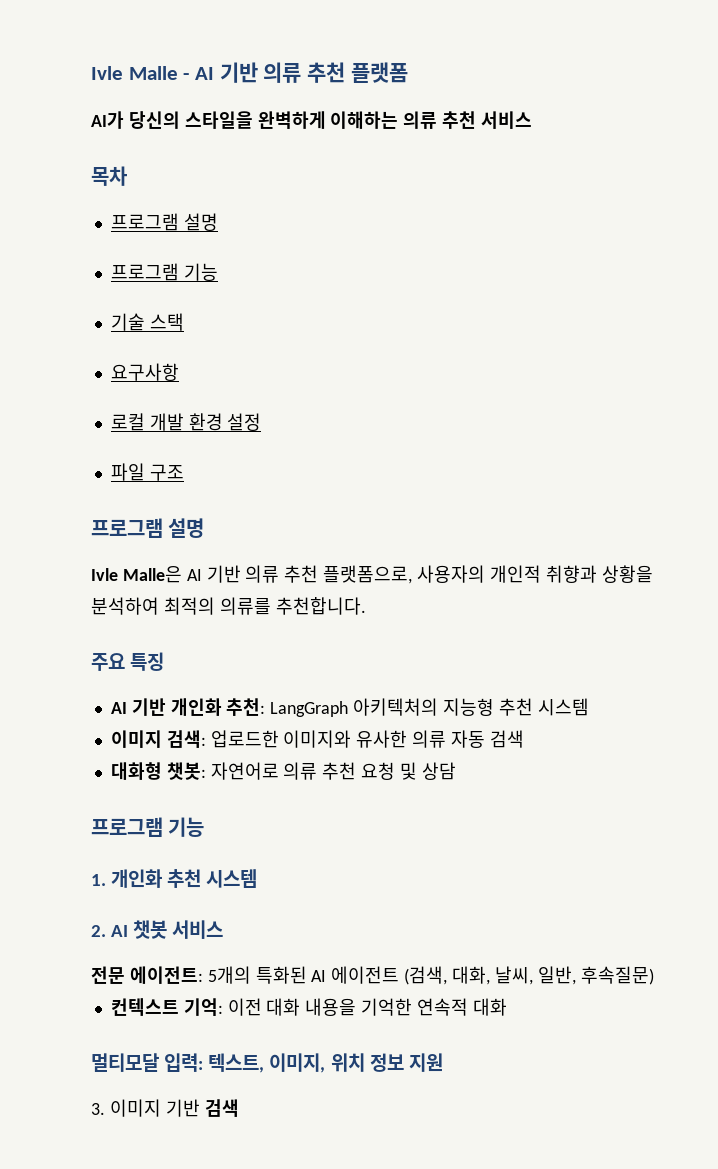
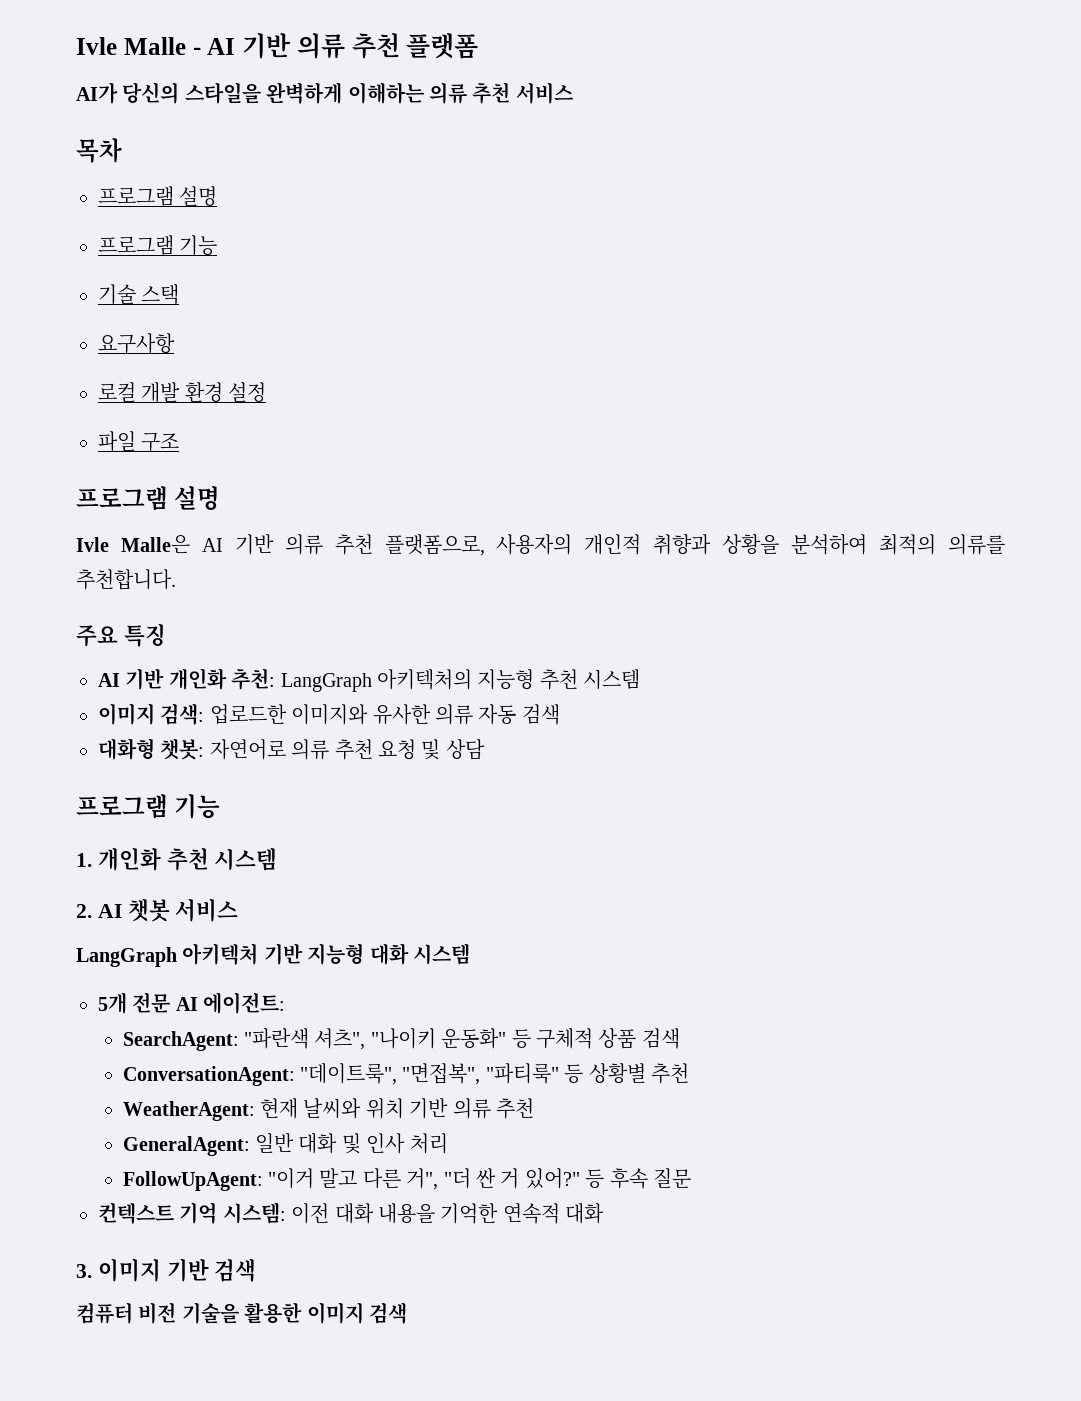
- 전문 에이전트: 5개의 특화된 AI 에이전트 (검색, 대화, 날씨, 일반, 후속질문)
+ LangGraph 아키텍처 기반 지능형 대화 시스템
+ 5개 전문 AI 에이전트:
+ SearchAgent: "파란색 셔츠", "나이키 운동화" 등 구체적 상품 검색
+ ConversationAgent: "데이트룩", "면접복", "파티룩" 등 상황별 추천
+ WeatherAgent: 현재 날씨와 위치 기반 의류 추천
+ GeneralAgent: 일반 대화 및 인사 처리
+ FollowUpAgent: "이거 말고 다른 거", "더 싼 거 있어?" 등 후속 질문
- 컨텍스트 기억: 이전 대화 내용을 기억한 연속적 대화
+ 컨텍스트 기억 시스템: 이전 대화 내용을 기억한 연속적 대화
- 멀티모달 입력: 텍스트, 이미지, 위치 정보 지원
  3. 이미지 기반 검색
+ 컴퓨터 비전 기술을 활용한 이미지 검색

